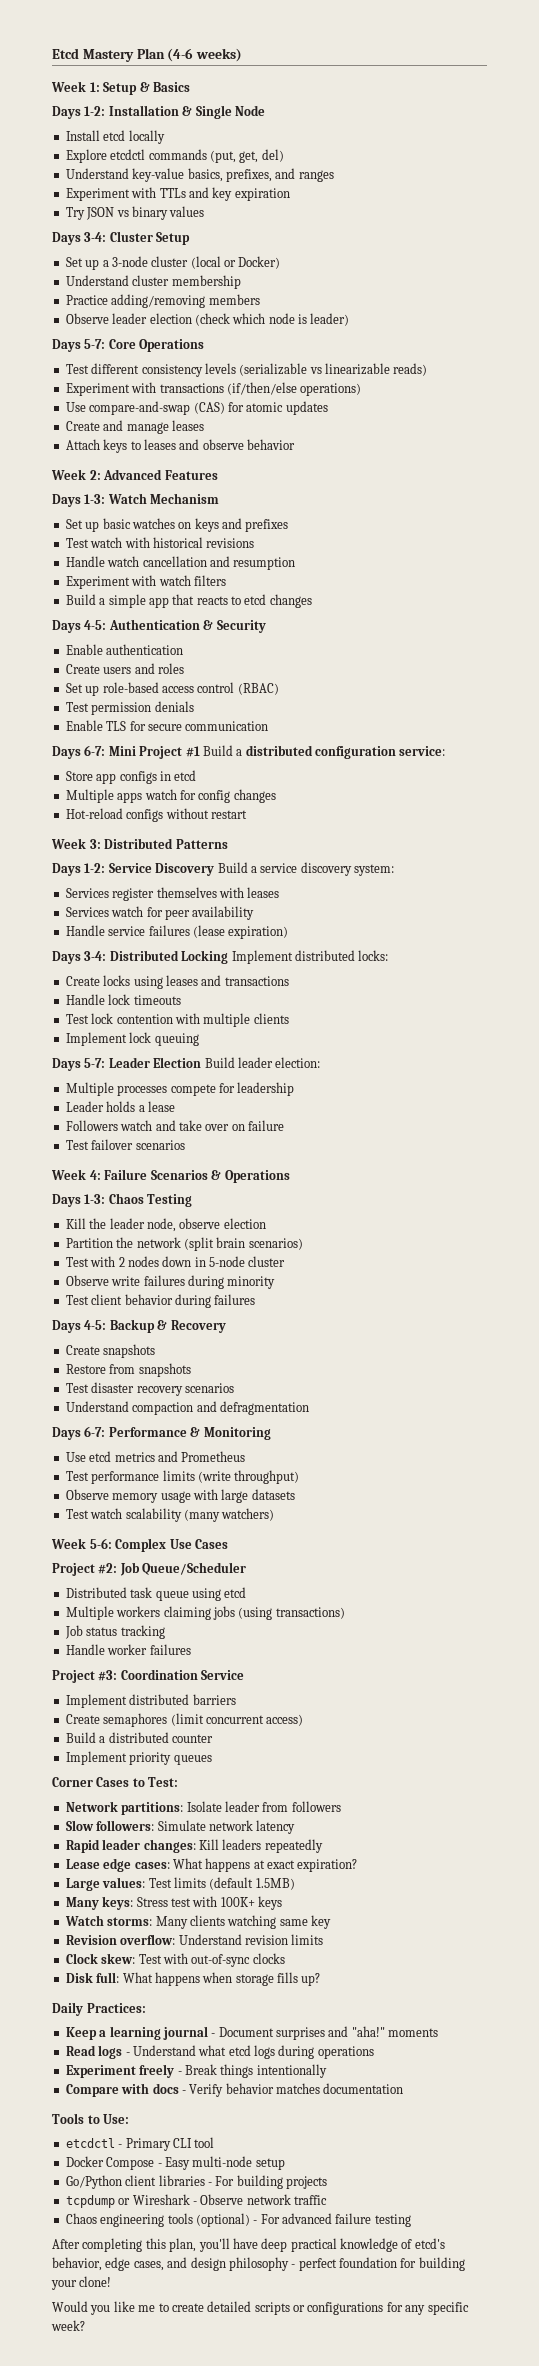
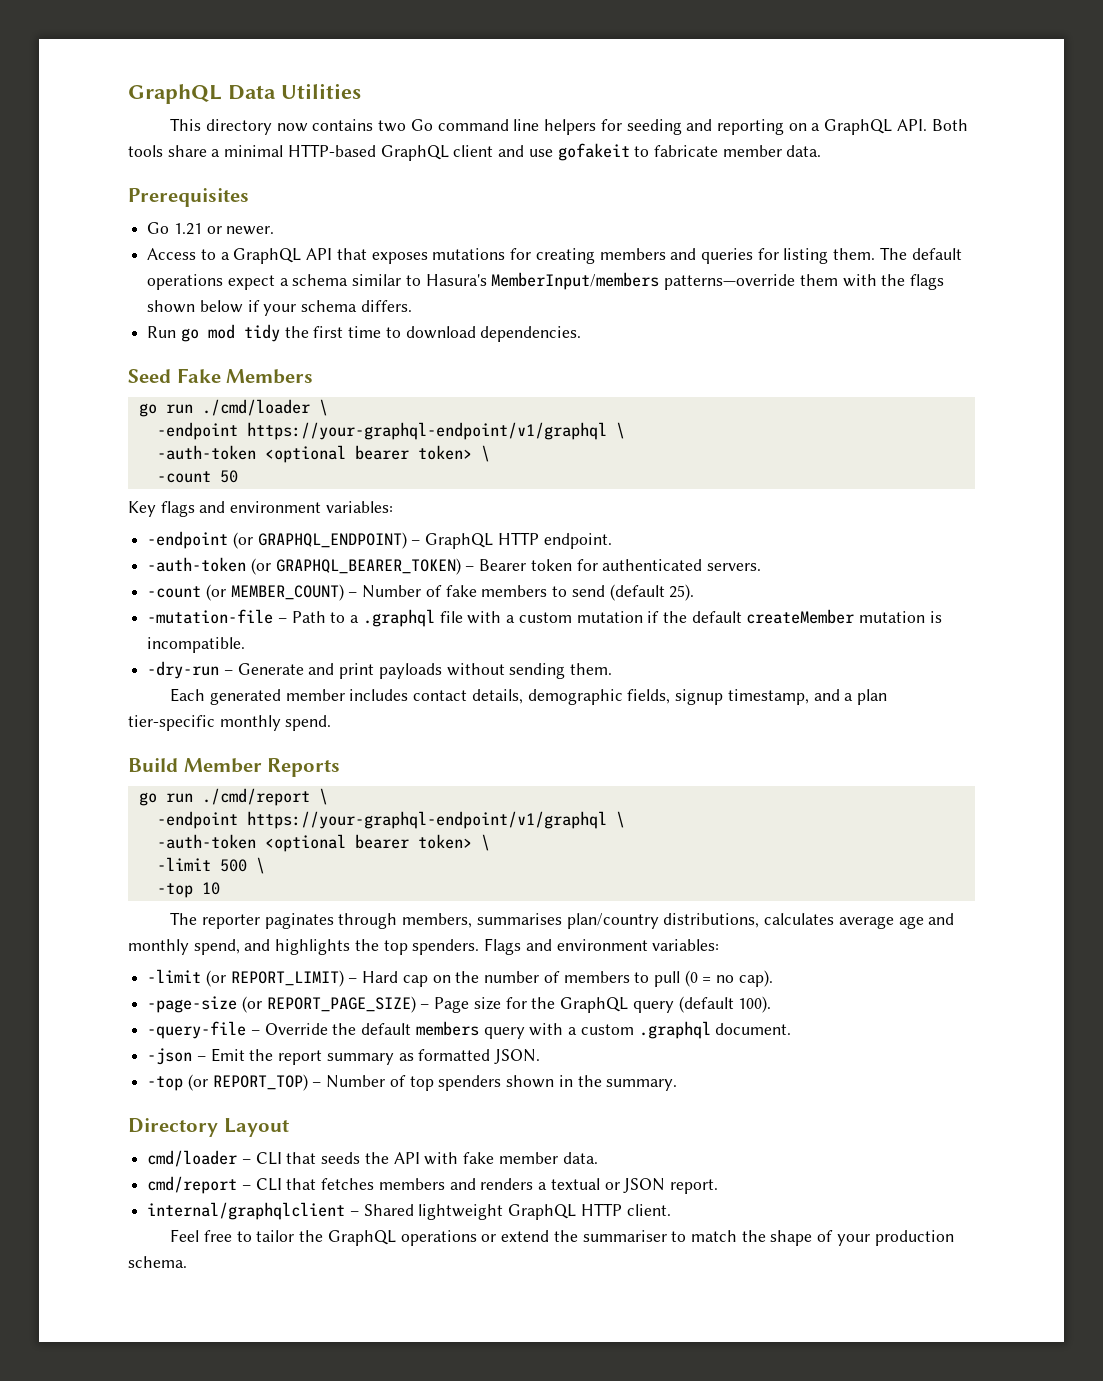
- Etcd Mastery Plan (4-6 weeks)
- Week 1: Setup & Basics
- Days 1-2: Installation & Single Node
- Install etcd locally
- Explore etcdctl commands (put, get, del)
- Understand key-value basics, prefixes, and ranges
- Experiment with TTLs and key expiration
- Try JSON vs binary values
- Days 3-4: Cluster Setup
- Set up a 3-node cluster (local or Docker)
- Understand cluster membership
- Practice adding/removing members
- Observe leader election (check which node is leader)
- Days 5-7: Core Operations
- Test different consistency levels (serializable vs linearizable reads)
- Experiment with transactions (if/then/else operations)
- Use compare-and-swap (CAS) for atomic updates
- Create and manage leases
- Attach keys to leases and observe behavior
- Week 2: Advanced Features
- Days 1-3: Watch Mechanism
- Set up basic watches on keys and prefixes
- Test watch with historical revisions
- Handle watch cancellation and resumption
- Experiment with watch filters
- Build a simple app that reacts to etcd changes
- Days 4-5: Authentication & Security
- Enable authentication
- Create users and roles
- Set up role-based access control (RBAC)
- Test permission denials
- Enable TLS for secure communication
- Days 6-7: Mini Project #1 Build a distributed configuration service:
- Store app configs in etcd
- Multiple apps watch for config changes
- Hot-reload configs without restart
- Week 3: Distributed Patterns
- Days 1-2: Service Discovery Build a service discovery system:
- Services register themselves with leases
- Services watch for peer availability
- Handle service failures (lease expiration)
- Days 3-4: Distributed Locking Implement distributed locks:
- Create locks using leases and transactions
- Handle lock timeouts
- Test lock contention with multiple clients
- Implement lock queuing
- Days 5-7: Leader Election Build leader election:
- Multiple processes compete for leadership
- Leader holds a lease
- Followers watch and take over on failure
- Test failover scenarios
- Week 4: Failure Scenarios & Operations
- Days 1-3: Chaos Testing
- Kill the leader node, observe election
- Partition the network (split brain scenarios)
- Test with 2 nodes down in 5-node cluster
- Observe write failures during minority
- Test client behavior during failures
- Days 4-5: Backup & Recovery
- Create snapshots
- Restore from snapshots
- Test disaster recovery scenarios
- Understand compaction and defragmentation
- Days 6-7: Performance & Monitoring
- Use etcd metrics and Prometheus
- Test performance limits (write throughput)
- Observe memory usage with large datasets
- Test watch scalability (many watchers)
- Week 5-6: Complex Use Cases
- Project #2: Job Queue/Scheduler
- Distributed task queue using etcd
- Multiple workers claiming jobs (using transactions)
- Job status tracking
- Handle worker failures
- Project #3: Coordination Service
- Implement distributed barriers
- Create semaphores (limit concurrent access)
- Build a distributed counter
- Implement priority queues
- Corner Cases to Test:
- Network partitions: Isolate leader from followers
- Slow followers: Simulate network latency
- Rapid leader changes: Kill leaders repeatedly
- Lease edge cases: What happens at exact expiration?
- Large values: Test limits (default 1.5MB)
- Many keys: Stress test with 100K+ keys
- Watch storms: Many clients watching same key
- Revision overflow: Understand revision limits
- Clock skew: Test with out-of-sync clocks
- Disk full: What happens when storage fills up?
- Daily Practices:
- Keep a learning journal - Document surprises and "aha!" moments
- Read logs - Understand what etcd logs during operations
- Experiment freely - Break things intentionally
- Compare with docs - Verify behavior matches documentation
- Tools to Use:
- etcdctl - Primary CLI tool
- Docker Compose - Easy multi-node setup
- Go/Python client libraries - For building projects
- tcpdump or Wireshark - Observe network traffic
- Chaos engineering tools (optional) - For advanced failure testing
- After completing this plan, you'll have deep practical knowledge of etcd's behavior, edge cases, and design philosophy - perfect foundation for building your clone!
- Would you like me to create detailed scripts or configurations for any specific week?
+ GraphQL Data Utilities
+ This directory now contains two Go command line helpers for seeding and reporting on a GraphQL API. Both tools share a minimal HTTP-based GraphQL client and use gofakeit to fabricate member data.
+ Prerequisites
+ Go 1.21 or newer.
+ Access to a GraphQL API that exposes mutations for creating members and queries for listing them. The default operations expect a schema similar to Hasura's MemberInput/members patterns—override them with the flags shown below if your schema differs.
+ Run go mod tidy the first time to download dependencies.
+ Seed Fake Members
+ go run ./cmd/loader \
+ -endpoint https://your-graphql-endpoint/v1/graphql \
+ -auth-token <optional bearer token> \
+ -count 50
+ Key flags and environment variables:
+ -endpoint (or GRAPHQL_ENDPOINT) – GraphQL HTTP endpoint.
+ -auth-token (or GRAPHQL_BEARER_TOKEN) – Bearer token for authenticated servers.
+ -count (or MEMBER_COUNT) – Number of fake members to send (default 25).
+ -mutation-file – Path to a .graphql file with a custom mutation if the default createMember mutation is incompatible.
+ -dry-run – Generate and print payloads without sending them.
+ Each generated member includes contact details, demographic fields, signup timestamp, and a plan tier-specific monthly spend.
+ Build Member Reports
+ go run ./cmd/report \
+ -endpoint https://your-graphql-endpoint/v1/graphql \
+ -auth-token <optional bearer token> \
+ -limit 500 \
+ -top 10
+ The reporter paginates through members, summarises plan/country distributions, calculates average age and monthly spend, and highlights the top spenders. Flags and environment variables:
+ -limit (or REPORT_LIMIT) – Hard cap on the number of members to pull (0 = no cap).
+ -page-size (or REPORT_PAGE_SIZE) – Page size for the GraphQL query (default 100).
+ -query-file – Override the default members query with a custom .graphql document.
+ -json – Emit the report summary as formatted JSON.
+ -top (or REPORT_TOP) – Number of top spenders shown in the summary.
+ Directory Layout
+ cmd/loader – CLI that seeds the API with fake member data.
+ cmd/report – CLI that fetches members and renders a textual or JSON report.
+ internal/graphqlclient – Shared lightweight GraphQL HTTP client.
+ Feel free to tailor the GraphQL operations or extend the summariser to match the shape of your production schema.

